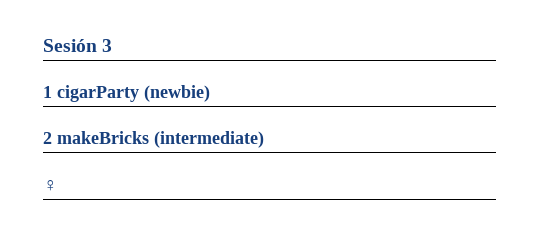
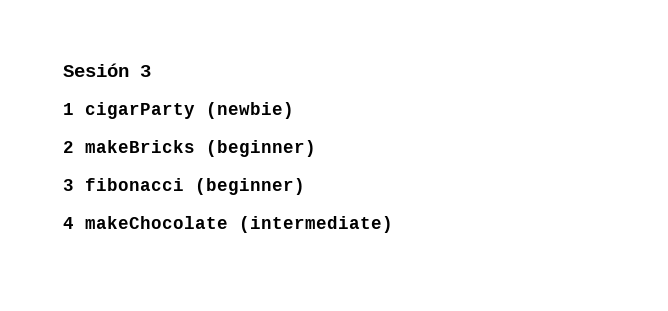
- 2 makeBricks (intermediate)
+ 2 makeBricks (beginner)
+ 3 fibonacci (beginner)
+ 4 makeChocolate (intermediate)
- ♀

